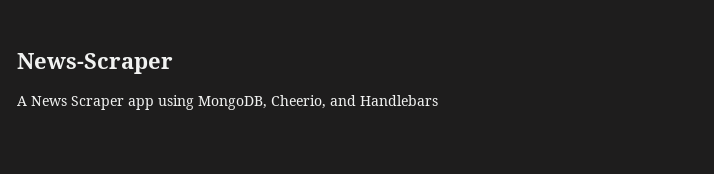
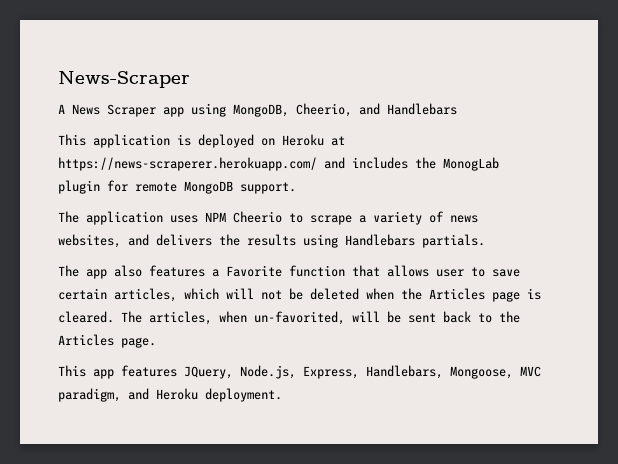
+ This application is deployed on Heroku at https://news-scraperer.herokuapp.com/ and includes the MonogLab plugin for remote MongoDB support.
+ The application uses NPM Cheerio to scrape a variety of news websites, and delivers the results using Handlebars partials.
+ The app also features a Favorite function that allows user to save certain articles, which will not be deleted when the Articles page is cleared. The articles, when un-favorited, will be sent back to the Articles page.
+ This app features JQuery, Node.js, Express, Handlebars, Mongoose, MVC paradigm, and Heroku deployment.

